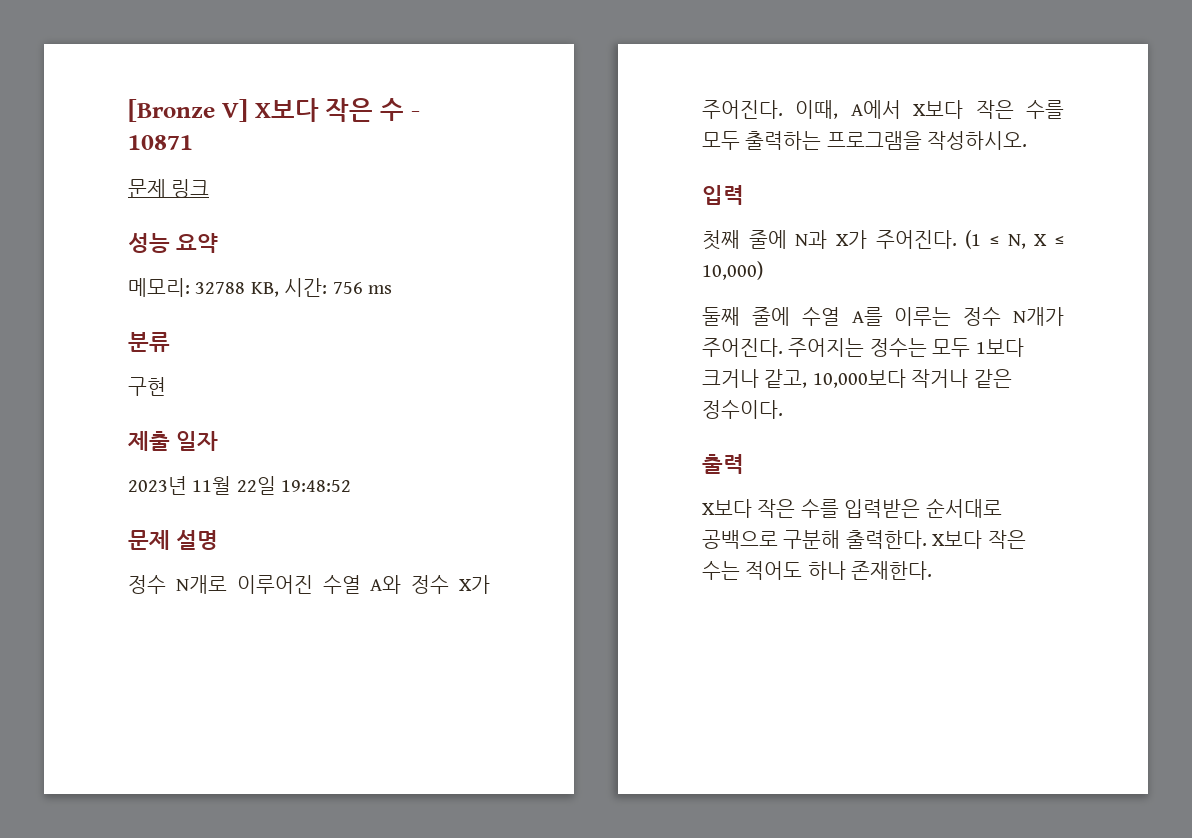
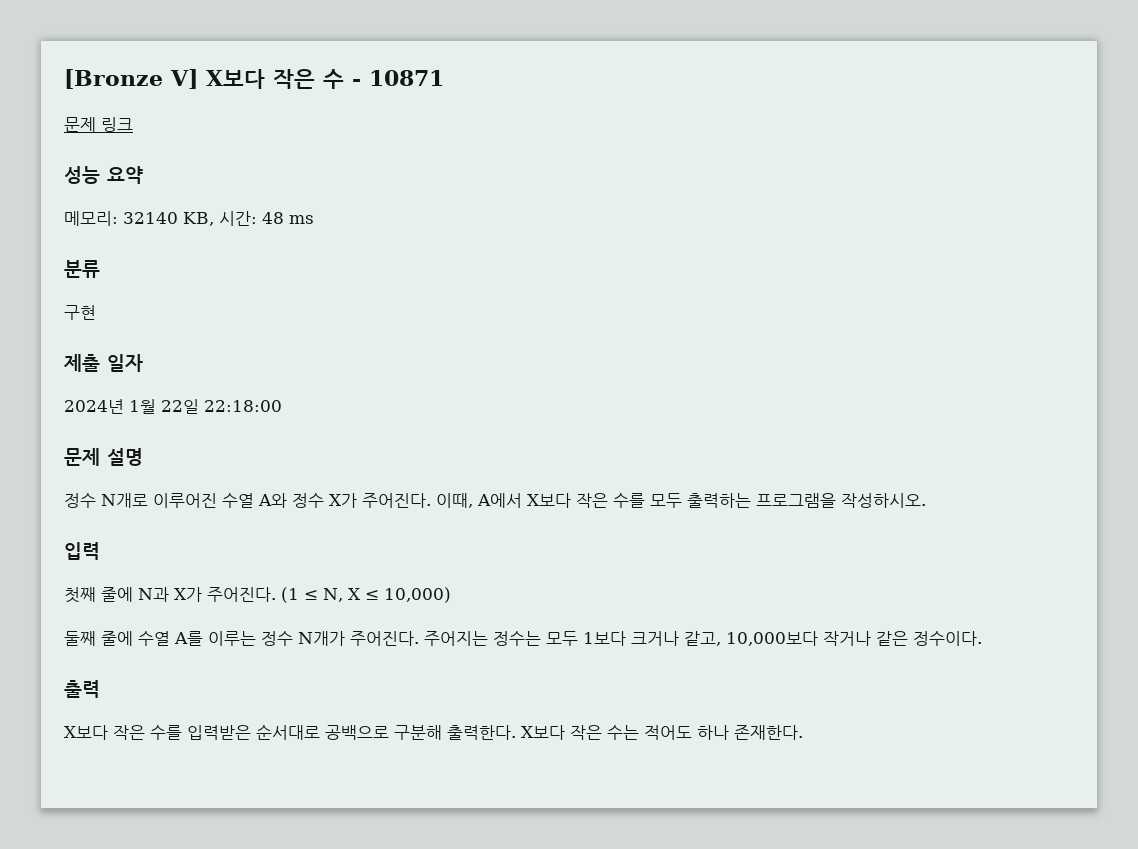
- 메모리: 32788 KB, 시간: 756 ms
+ 메모리: 32140 KB, 시간: 48 ms
- 2023년 11월 22일 19:48:52
+ 2024년 1월 22일 22:18:00

